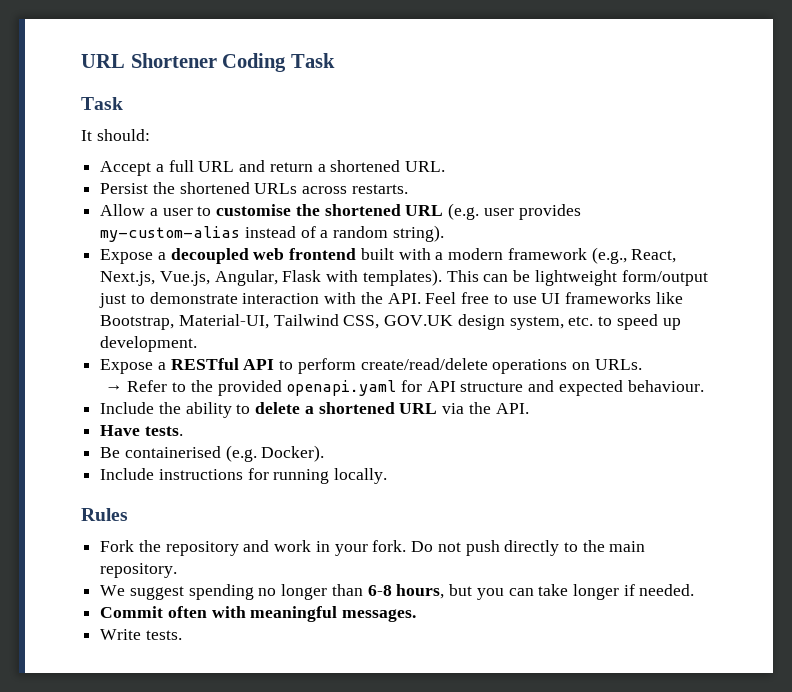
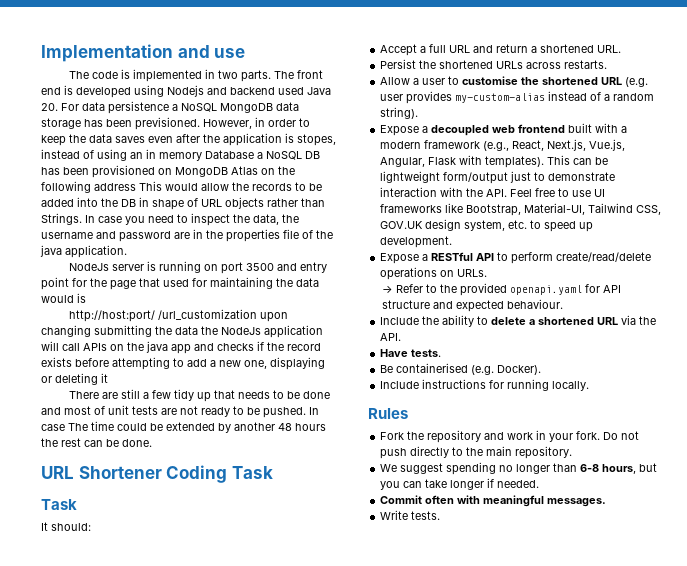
+ Implementation and use
+ The code is implemented in two parts. The front end is developed using Nodejs and backend used Java 20. For data persistence a NoSQL MongoDB data storage has been previsioned. However, in order to keep the data saves even after the application is stopes, instead of using an in memory Database a NoSQL DB has been provisioned on MongoDB Atlas on the following address This would allow the records to be added into the DB in shape of URL objects rather than Strings. In case you need to inspect the data, the username and password are in the properties file of the java application.
+ NodeJs server is running on port 3500 and entry point for the page that used for maintaining the data would is
+ http://host:port/ /url_customization upon changing submitting the data the NodeJs application will call APIs on the java app and checks if the record exists before attempting to add a new one, displaying or deleting it
+ There are still a few tidy up that needs to be done and most of unit tests are not ready to be pushed. In case The time could be extended by another 48 hours the rest can be done.

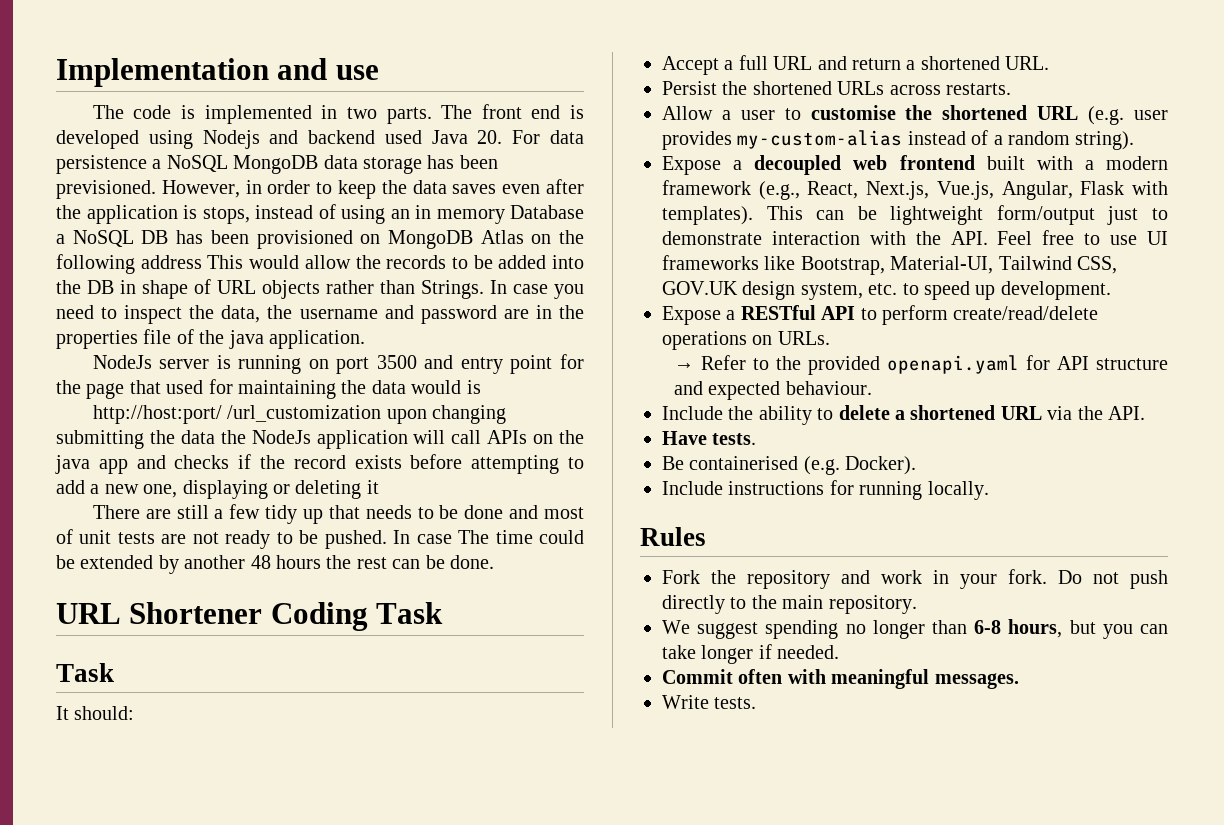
- However, in order to keep the data saves even after the application is stopes, instead of using an in memory Database a NoSQL DB has been provisioned on MongoDB Atlas on the following address This would allow the records to be added into the DB in shape of URL objects rather than Strings.
+ However, in order to keep the data saves even after the application is stops, instead of using an in memory Database a NoSQL DB has been provisioned on MongoDB Atlas on the following address This would allow the records to be added into the DB in shape of URL objects rather than Strings.

